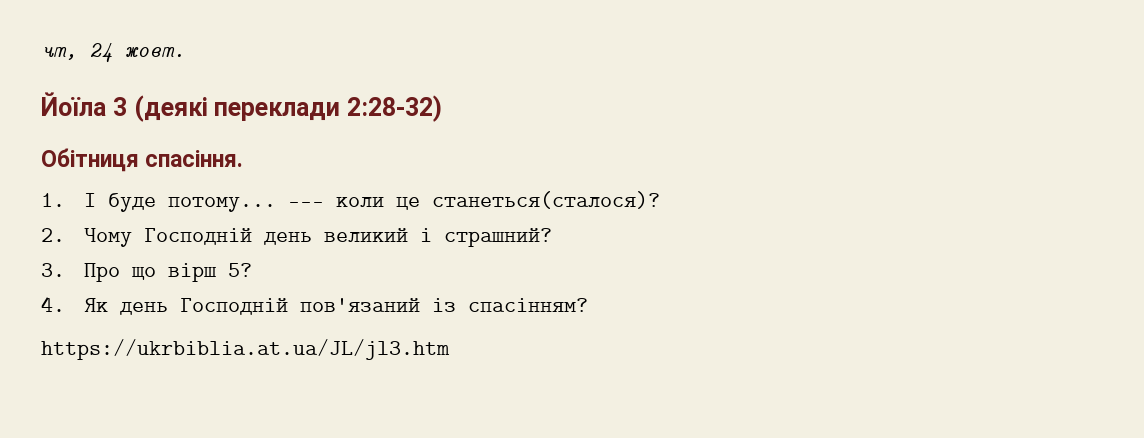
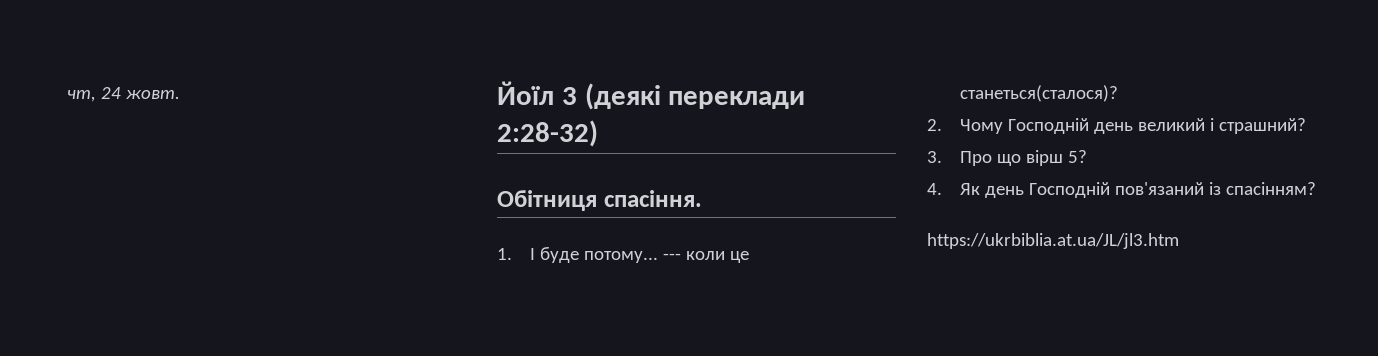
- Йоїла 3 (деякі переклади 2:28-32)
+ Йоїл 3 (деякі переклади 2:28-32)

